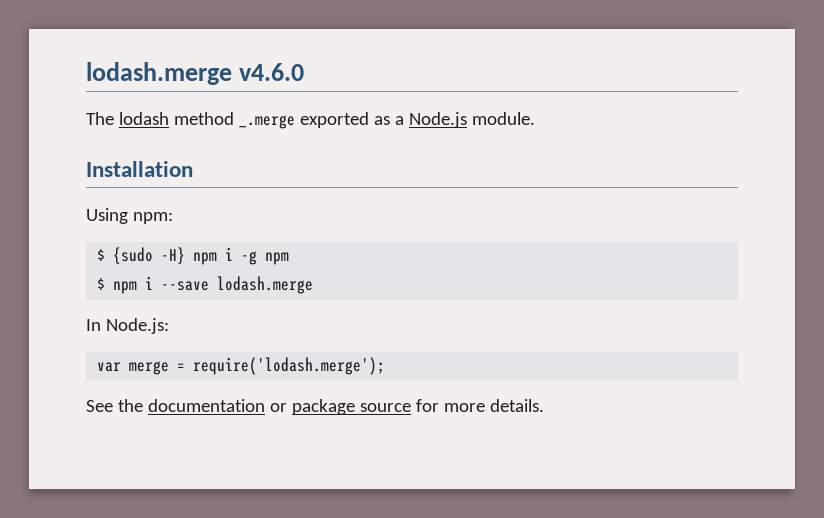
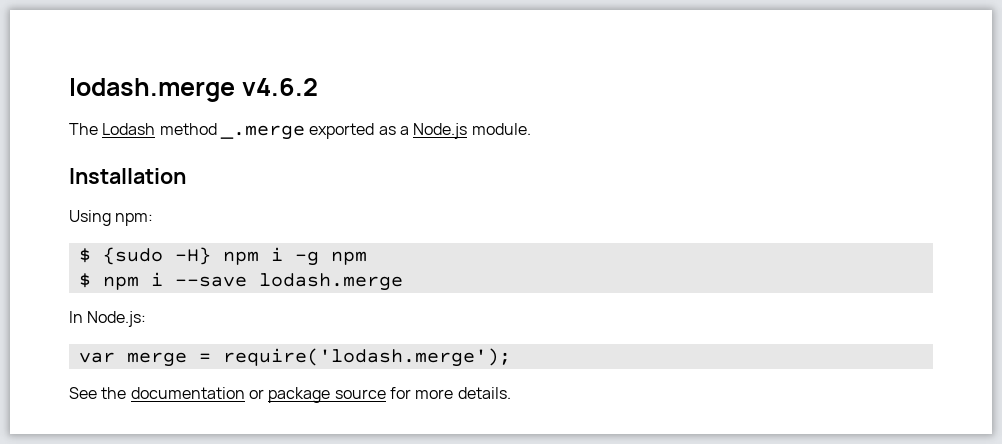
- lodash.merge v4.6.0
+ lodash.merge v4.6.2
- The lodash method _.merge exported as a Node.js module.
+ The Lodash method _.merge exported as a Node.js module.

